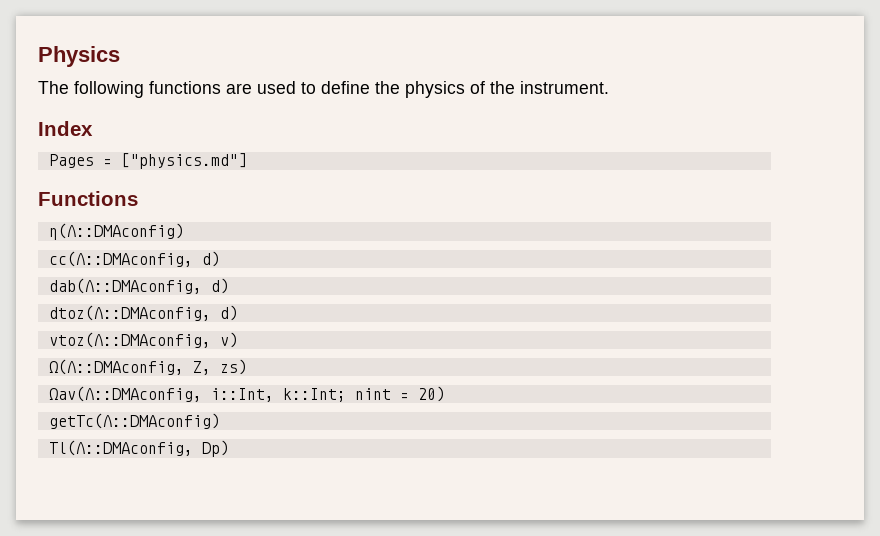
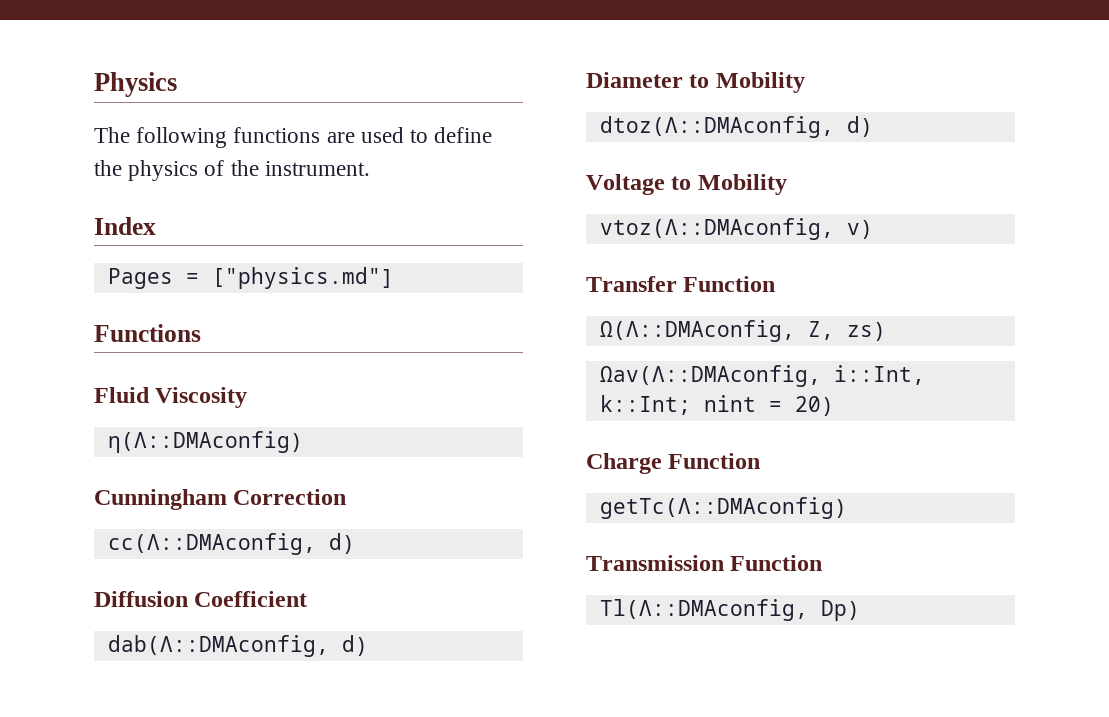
+ Fluid Viscosity
+ Cunningham Correction
+ Diffusion Coefficient
+ Diameter to Mobility
+ Voltage to Mobility
+ Transfer Function
+ Charge Function
+ Transmission Function

